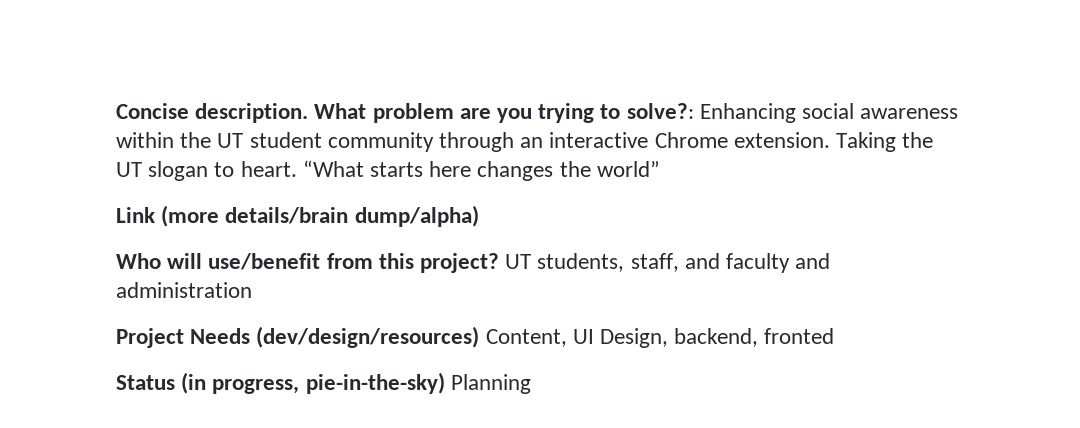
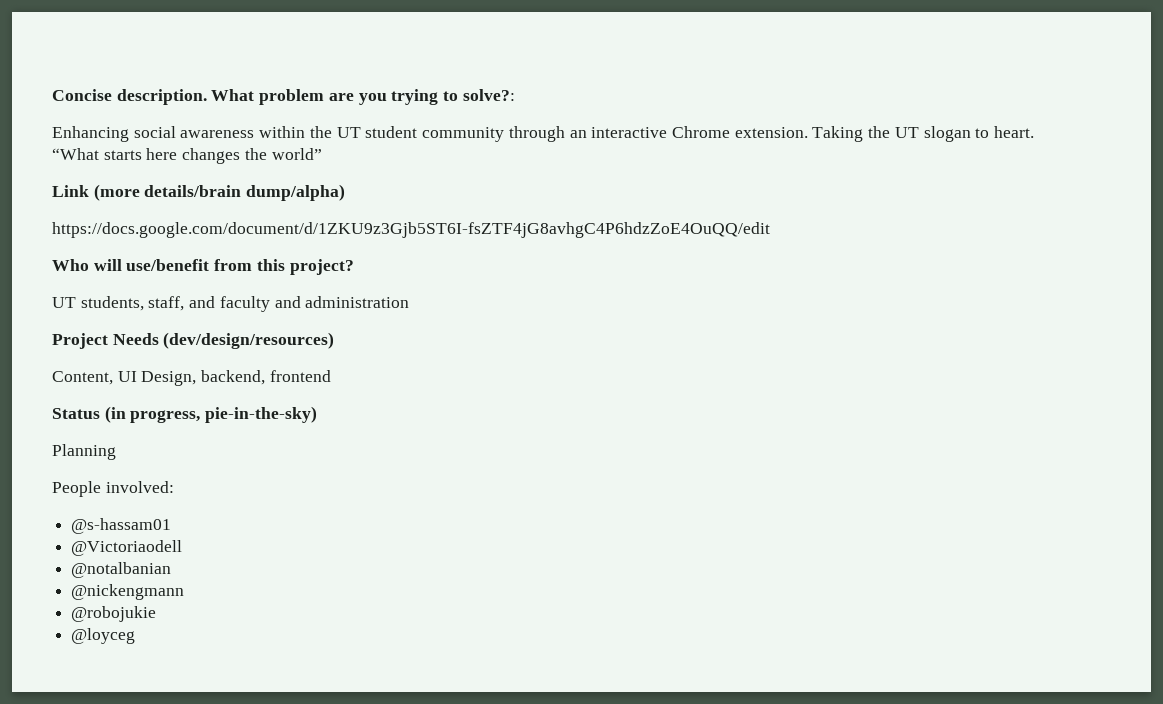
- What problem are you trying to solve?: Enhancing social awareness within the UT student community through an interactive Chrome extension.
+ What problem are you trying to solve?:
+ Enhancing social awareness within the UT student community through an interactive Chrome extension.
+ https://docs.google.com/document/d/1ZKU9z3Gjb5ST6I-fsZTF4jG8avhgC4P6hdzZoE4OuQQ/edit
- Who will use/benefit from this project? UT students, staff, and faculty and administration
+ Who will use/benefit from this project?
+ UT students, staff, and faculty and administration
- Project Needs (dev/design/resources) Content, UI Design, backend, fronted
+ Project Needs (dev/design/resources)
+ Content, UI Design, backend, frontend
- Status (in progress, pie-in-the-sky) Planning
+ Status (in progress, pie-in-the-sky)
+ Planning
+ People involved:
+ @s-hassam01
+ @Victoriaodell
+ @notalbanian
+ @nickengmann
+ @robojukie
+ @loyceg

